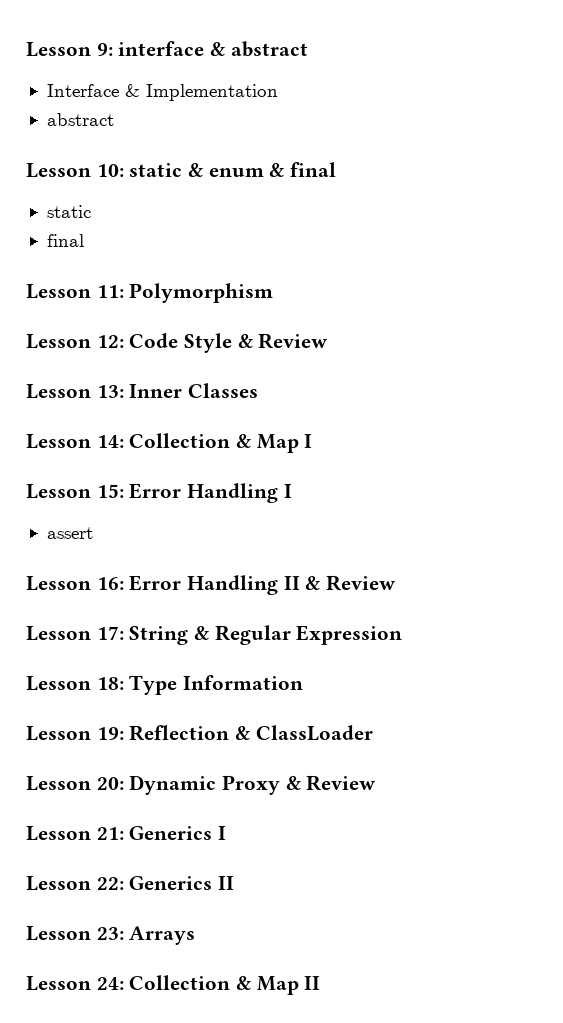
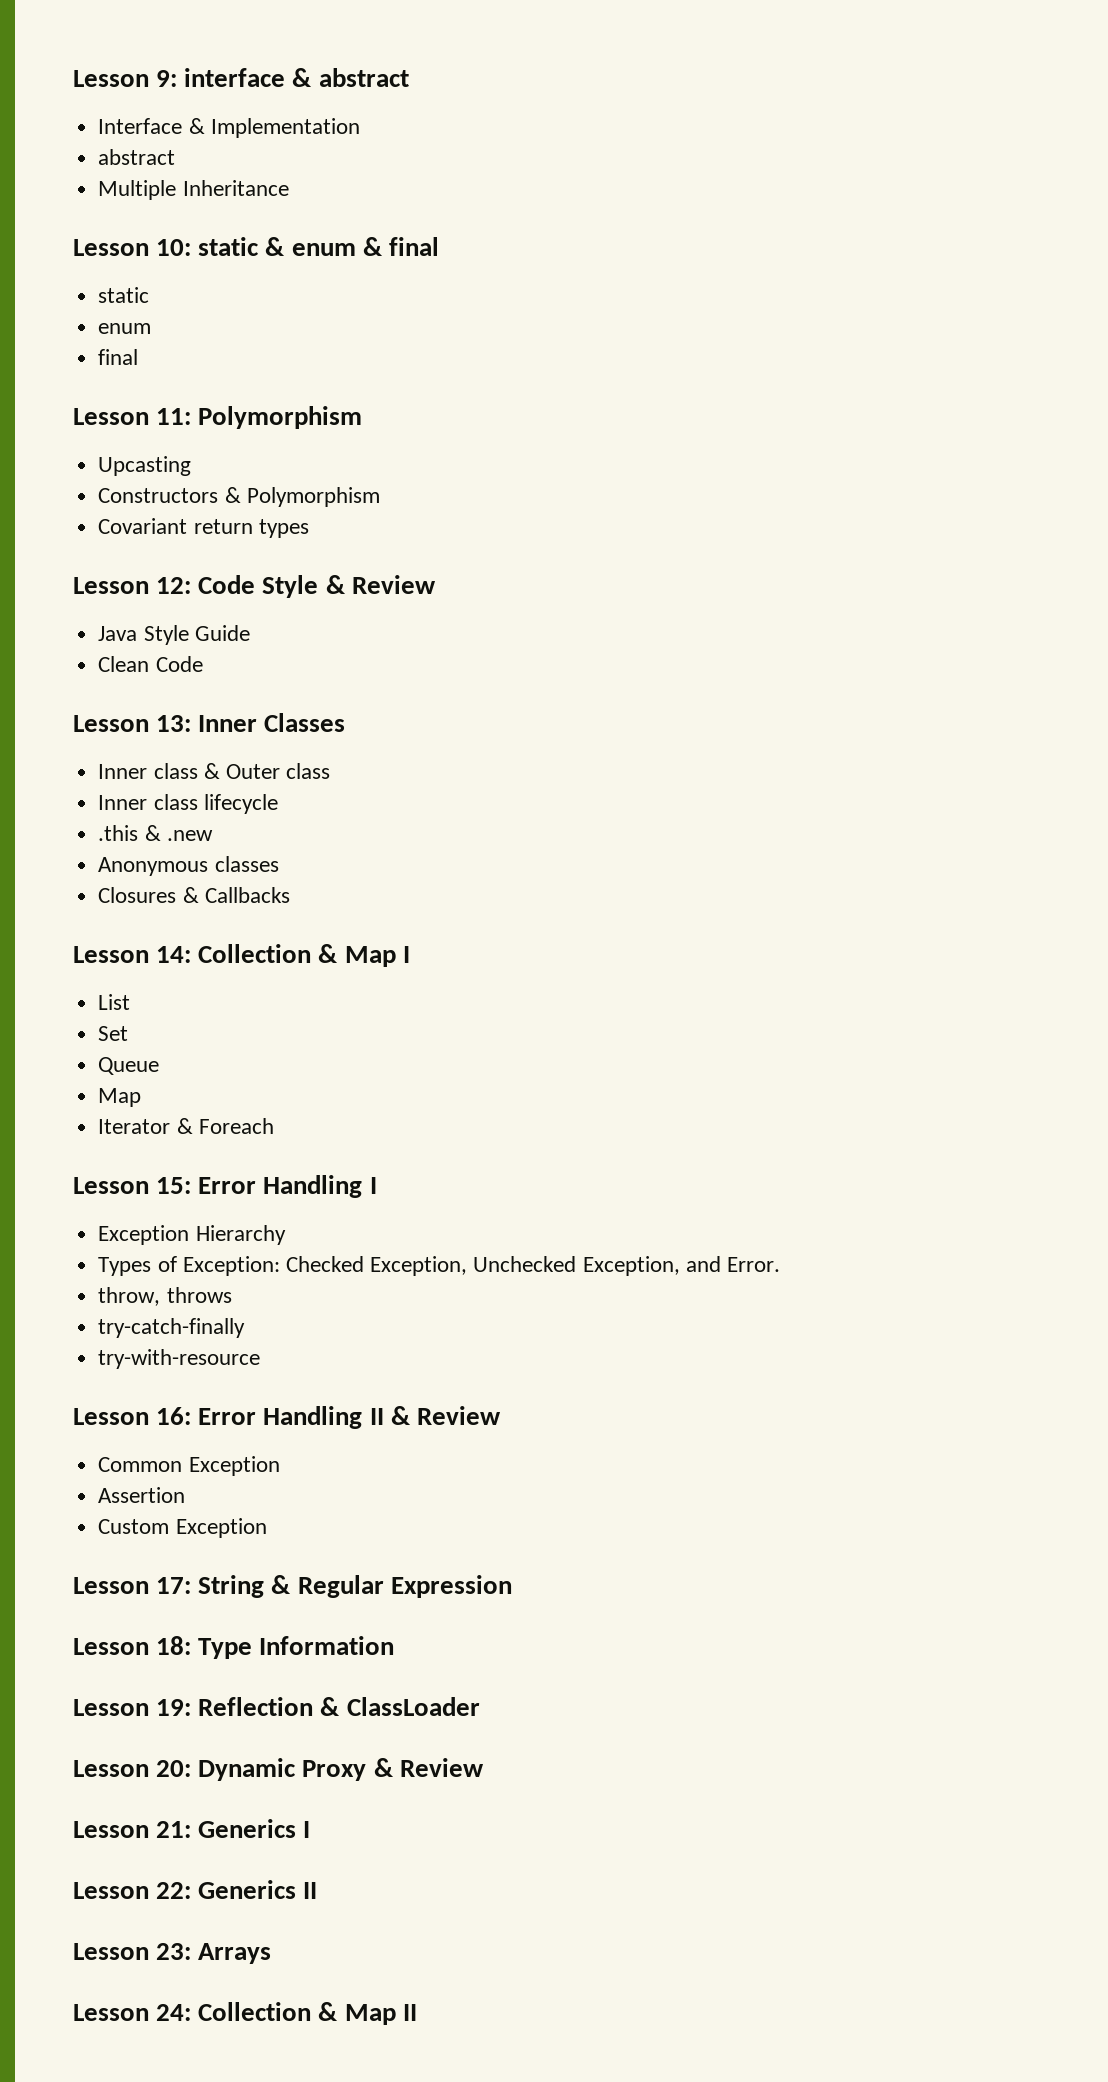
+ Multiple Inheritance
  Lesson 10: static & enum & final
  static
+ enum
+ Upcasting
+ Constructors & Polymorphism
+ Covariant return types
+ Java Style Guide
+ Clean Code
+ Inner class & Outer class
+ Inner class lifecycle
+ .this & .new
+ Anonymous classes
+ Closures & Callbacks
+ List
+ Set
+ Queue
+ Map
+ Iterator & Foreach
- assert
+ Exception Hierarchy
+ Types of Exception: Checked Exception, Unchecked Exception, and Error.
+ throw, throws
+ try-catch-finally
+ try-with-resource
+ Common Exception
+ Assertion
+ Custom Exception

